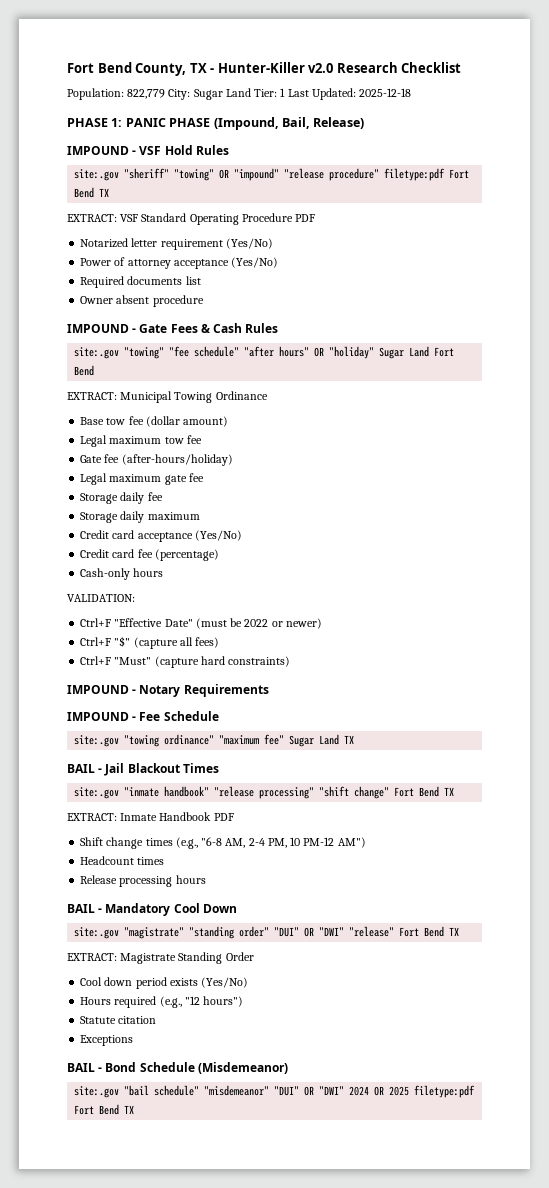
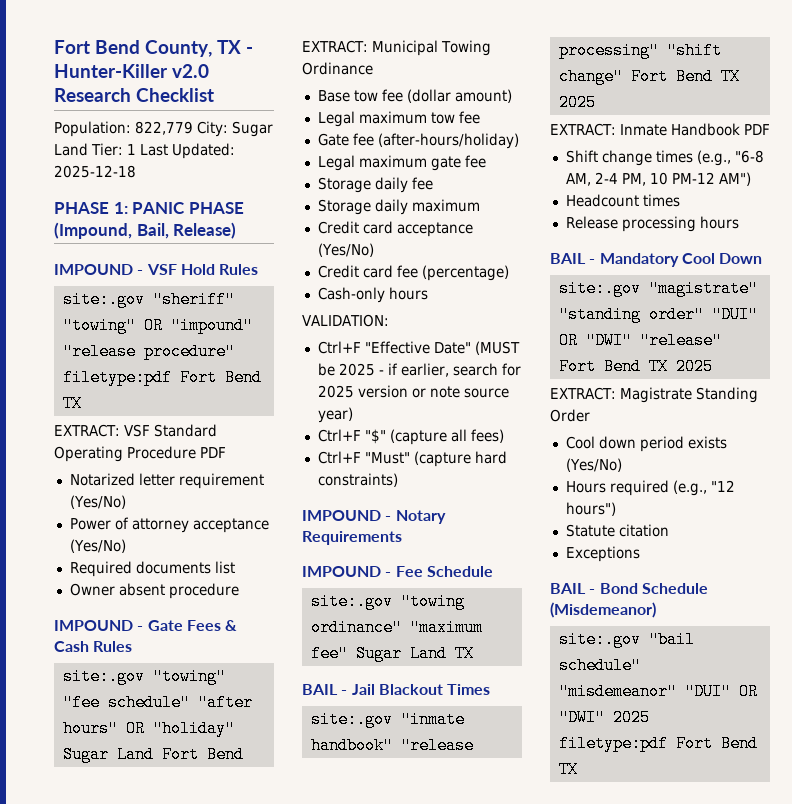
- Ctrl+F "Effective Date" (must be 2022 or newer)
+ Ctrl+F "Effective Date" (MUST be 2025 - if earlier, search for 2025 version or note source year)
- site:.gov "inmate handbook" "release processing" "shift change" Fort Bend TX
+ site:.gov "inmate handbook" "release processing" "shift change" Fort Bend TX 2025
- site:.gov "magistrate" "standing order" "DUI" OR "DWI" "release" Fort Bend TX
+ site:.gov "magistrate" "standing order" "DUI" OR "DWI" "release" Fort Bend TX 2025
- site:.gov "bail schedule" "misdemeanor" "DUI" OR "DWI" 2024 OR 2025 filetype:pdf Fort Bend TX
+ site:.gov "bail schedule" "misdemeanor" "DUI" OR "DWI" 2025 filetype:pdf Fort Bend TX

